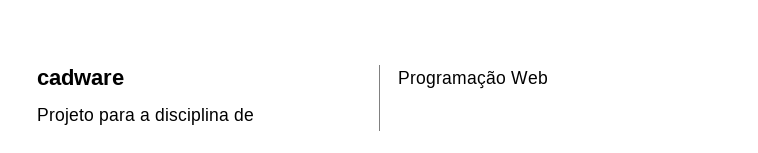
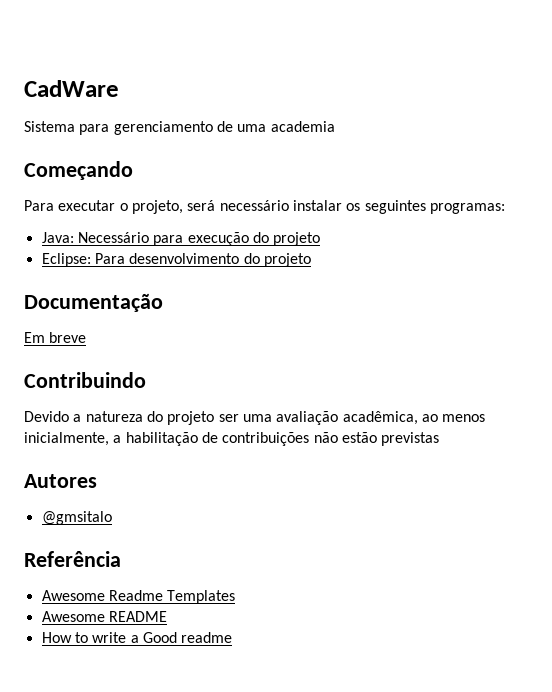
- cadware
- Projeto para a disciplina de Programação Web
+ CadWare
+ Sistema para gerenciamento de uma academia
+ Começando
+ Para executar o projeto, será necessário instalar os seguintes programas:
+ Java: Necessário para execução do projeto
+ Eclipse: Para desenvolvimento do projeto
+ Documentação
+ Em breve
+ Contribuindo
+ Devido a natureza do projeto ser uma avaliação acadêmica, ao menos inicialmente, a habilitação de contribuições não estão previstas
+ Autores
+ @gmsitalo
+ Referência
+ Awesome Readme Templates
+ Awesome README
+ How to write a Good readme

